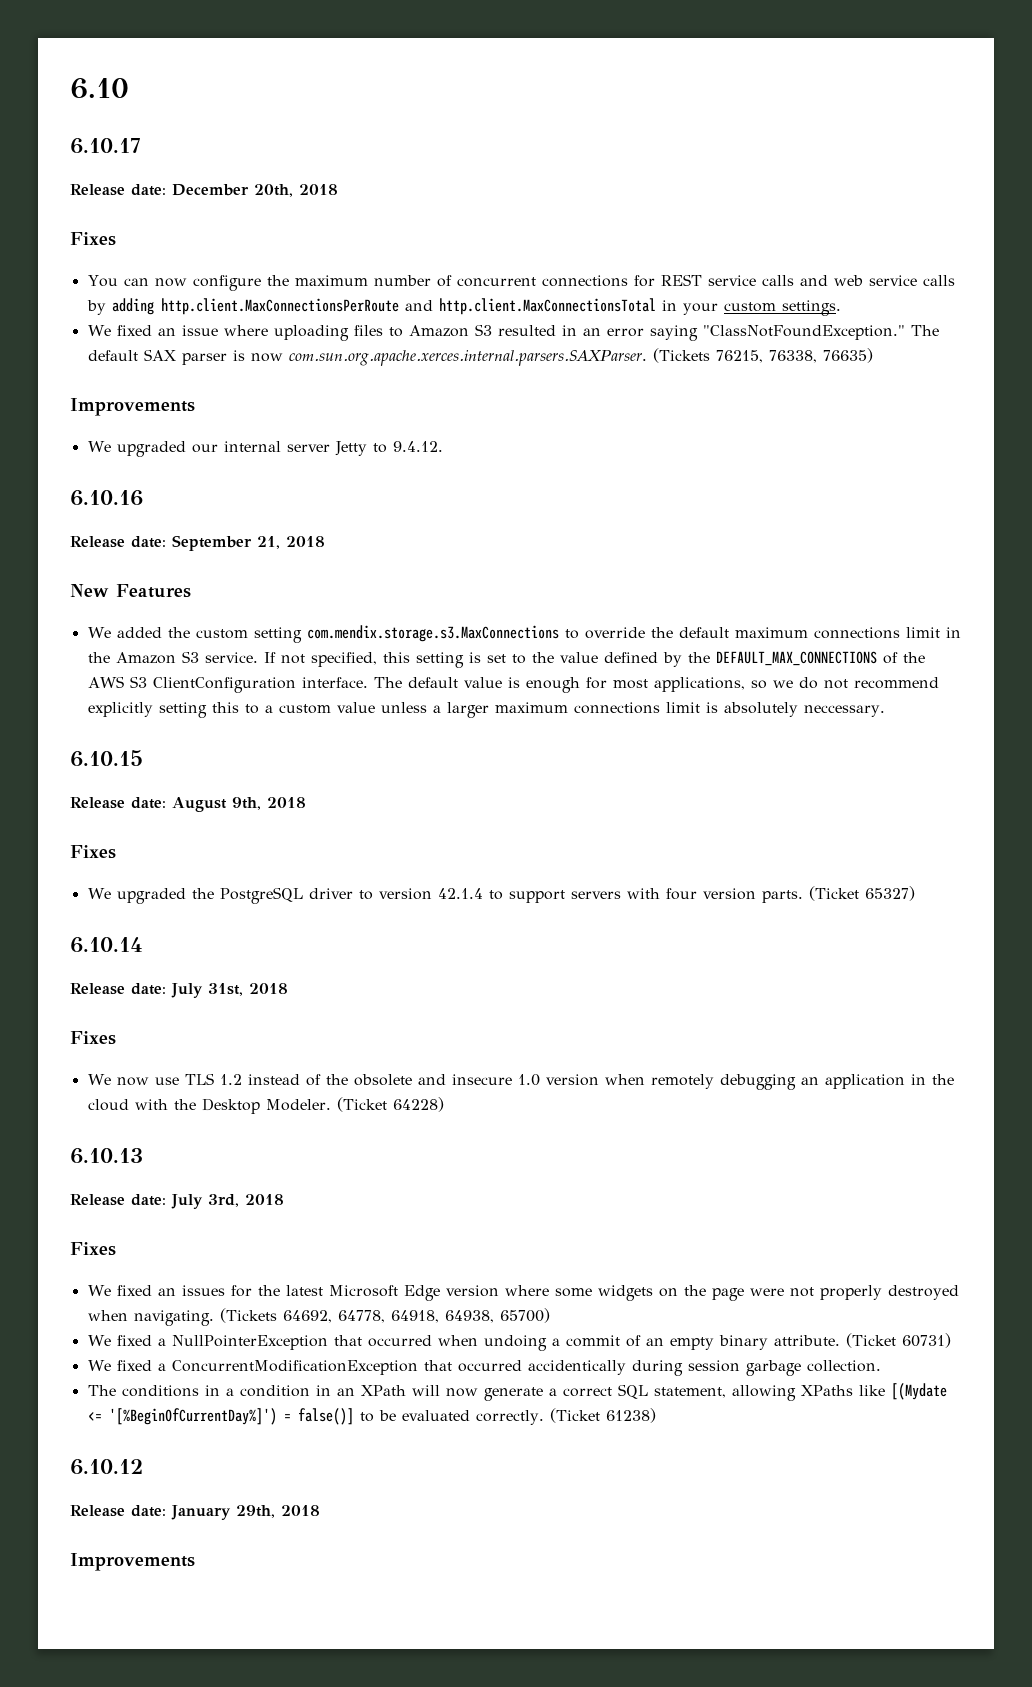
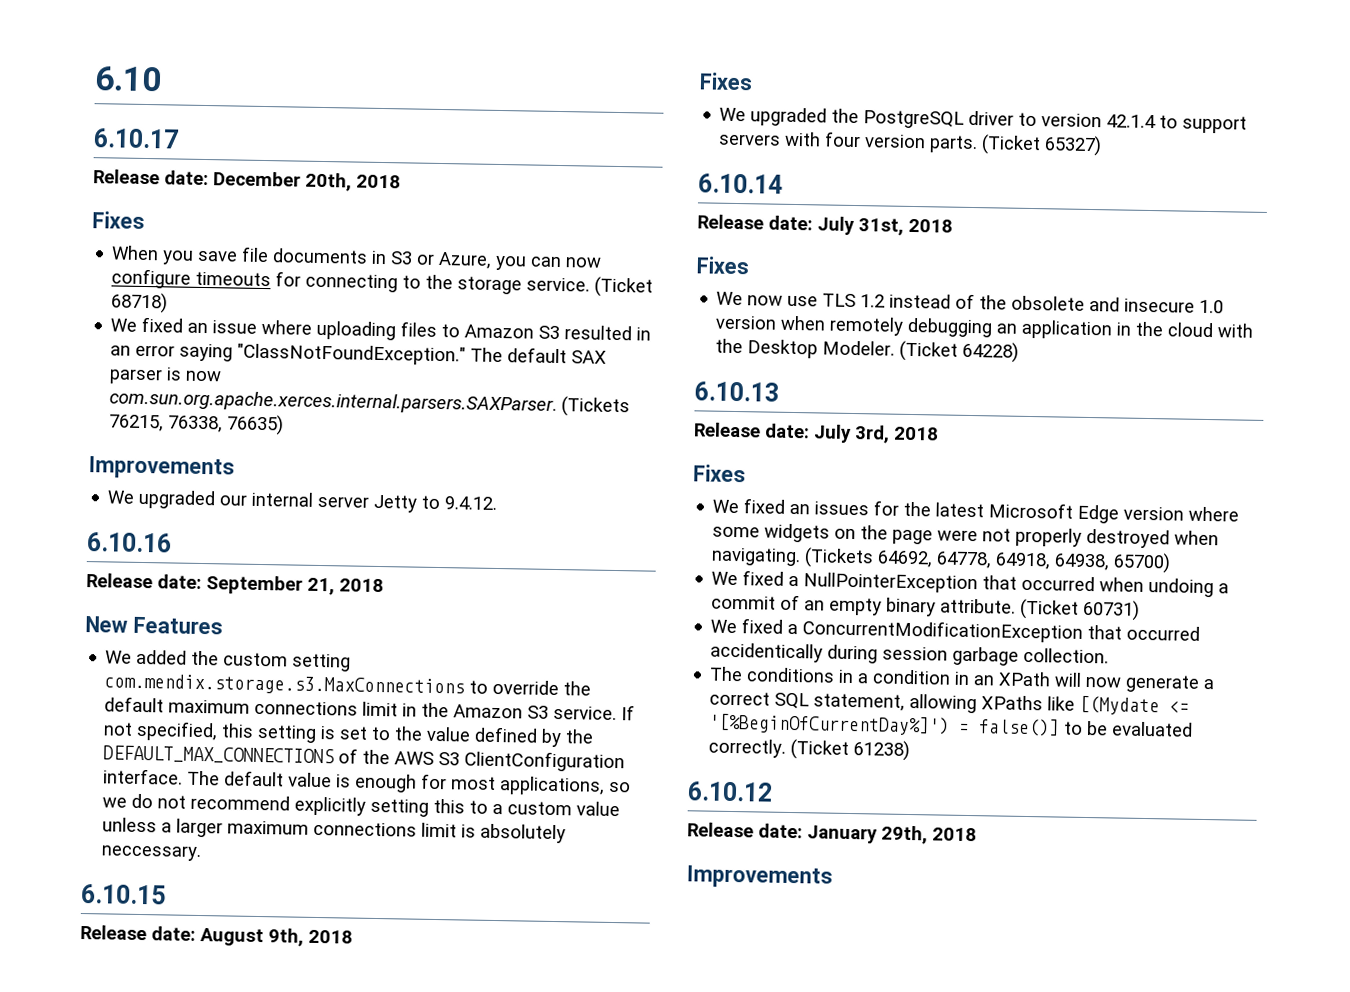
- You can now configure the maximum number of concurrent connections for REST service calls and web service calls by adding http.client.MaxConnectionsPerRoute and http.client.MaxConnectionsTotal in your custom settings.
+ When you save file documents in S3 or Azure, you can now configure timeouts for connecting to the storage service. (Ticket 68718)

